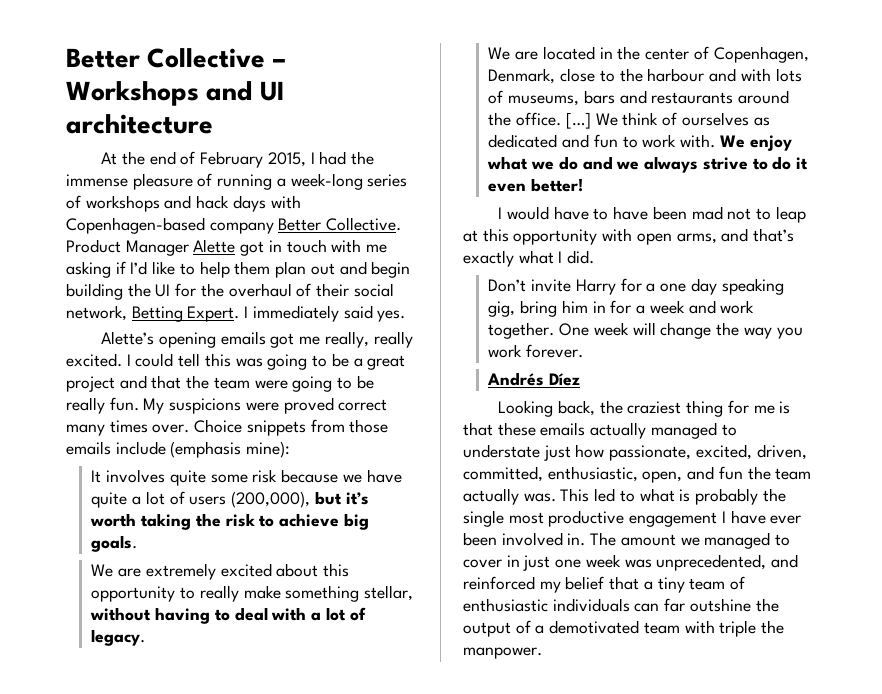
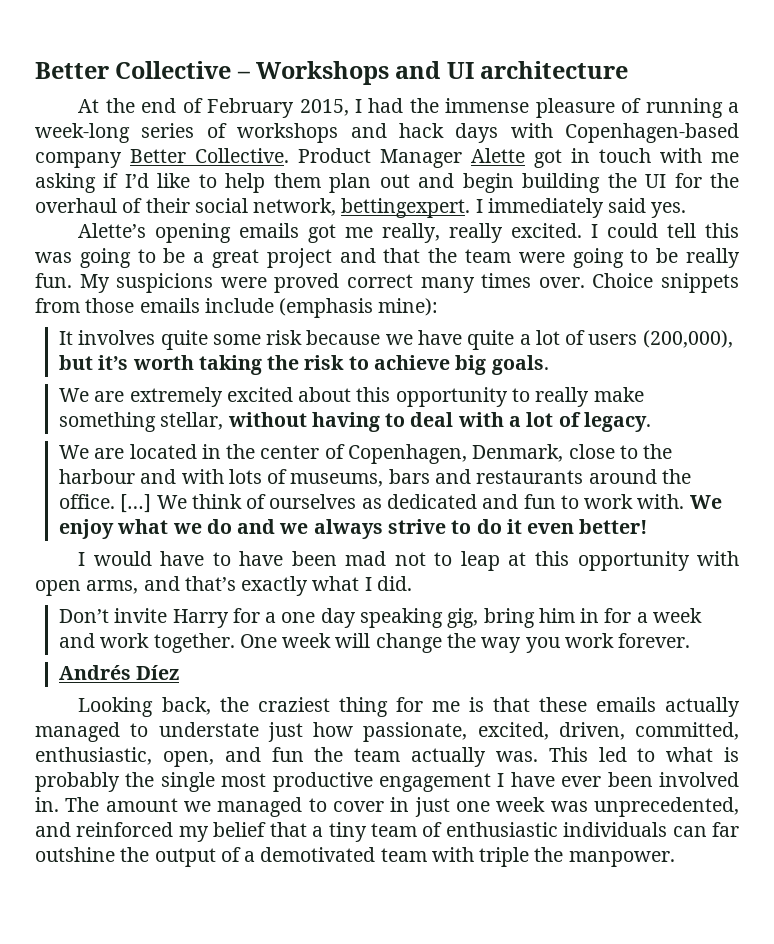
- Product Manager Alette got in touch with me asking if I’d like to help them plan out and begin building the UI for the overhaul of their social network, Betting Expert.
+ Product Manager Alette got in touch with me asking if I’d like to help them plan out and begin building the UI for the overhaul of their social network, bettingexpert.

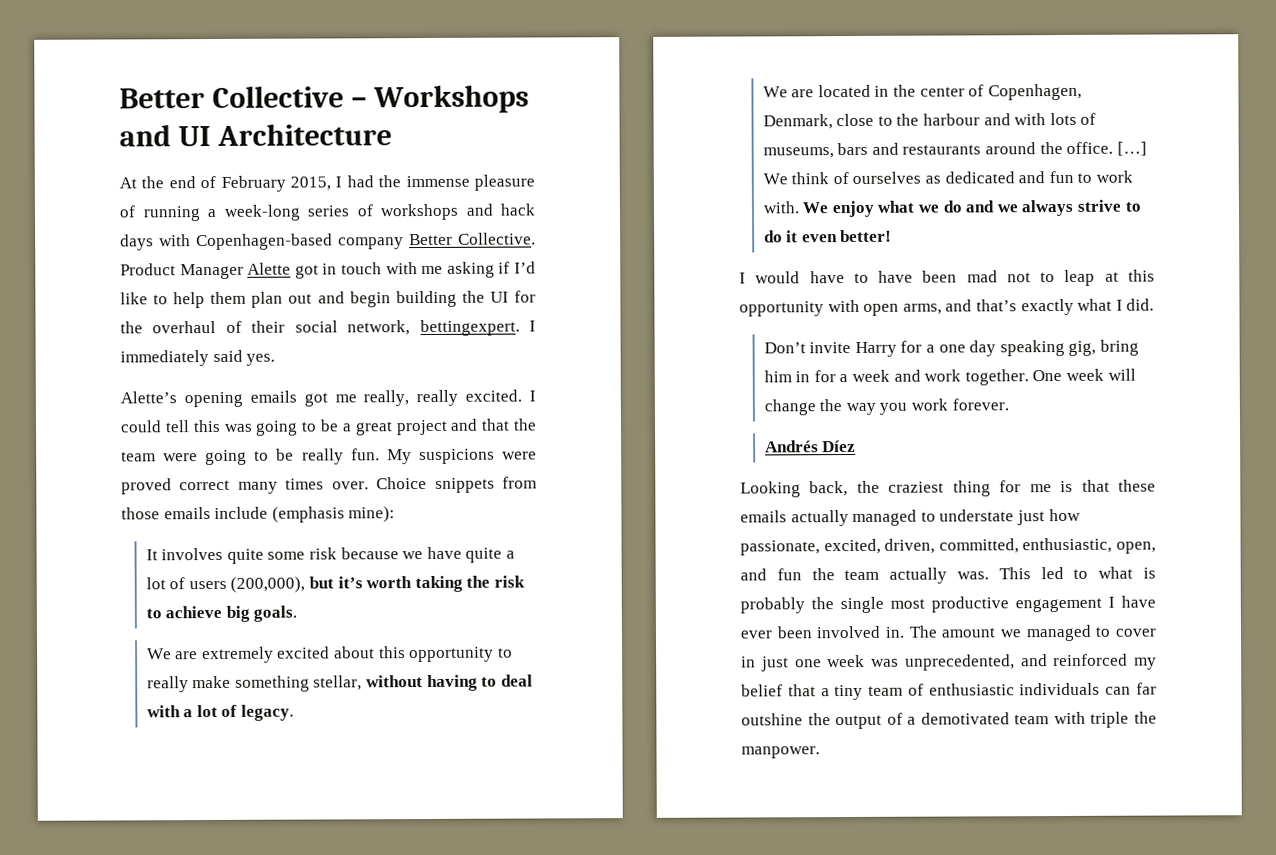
- Better Collective – Workshops and UI architecture
+ Better Collective – Workshops and UI Architecture

